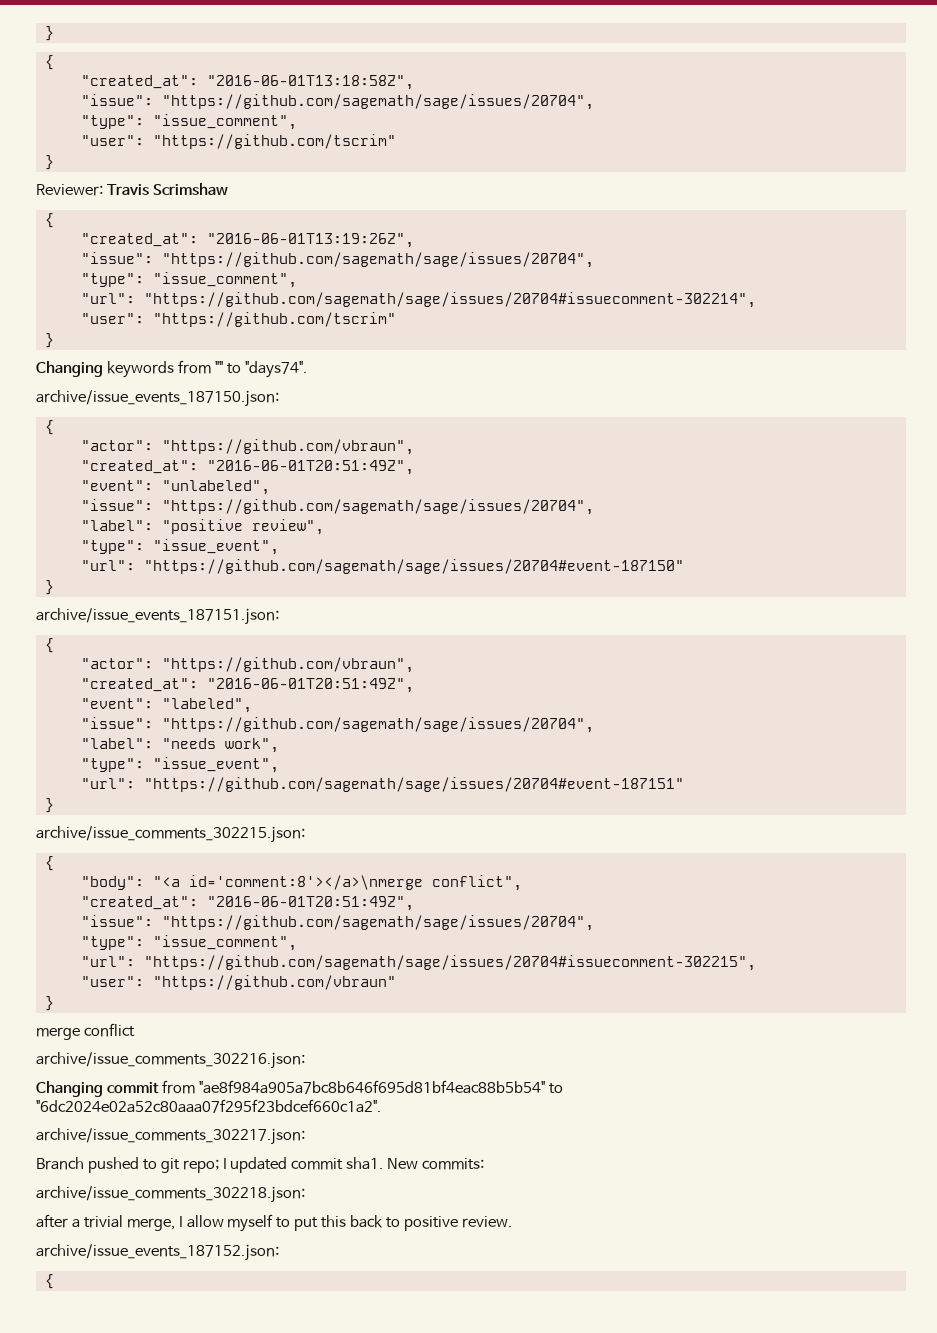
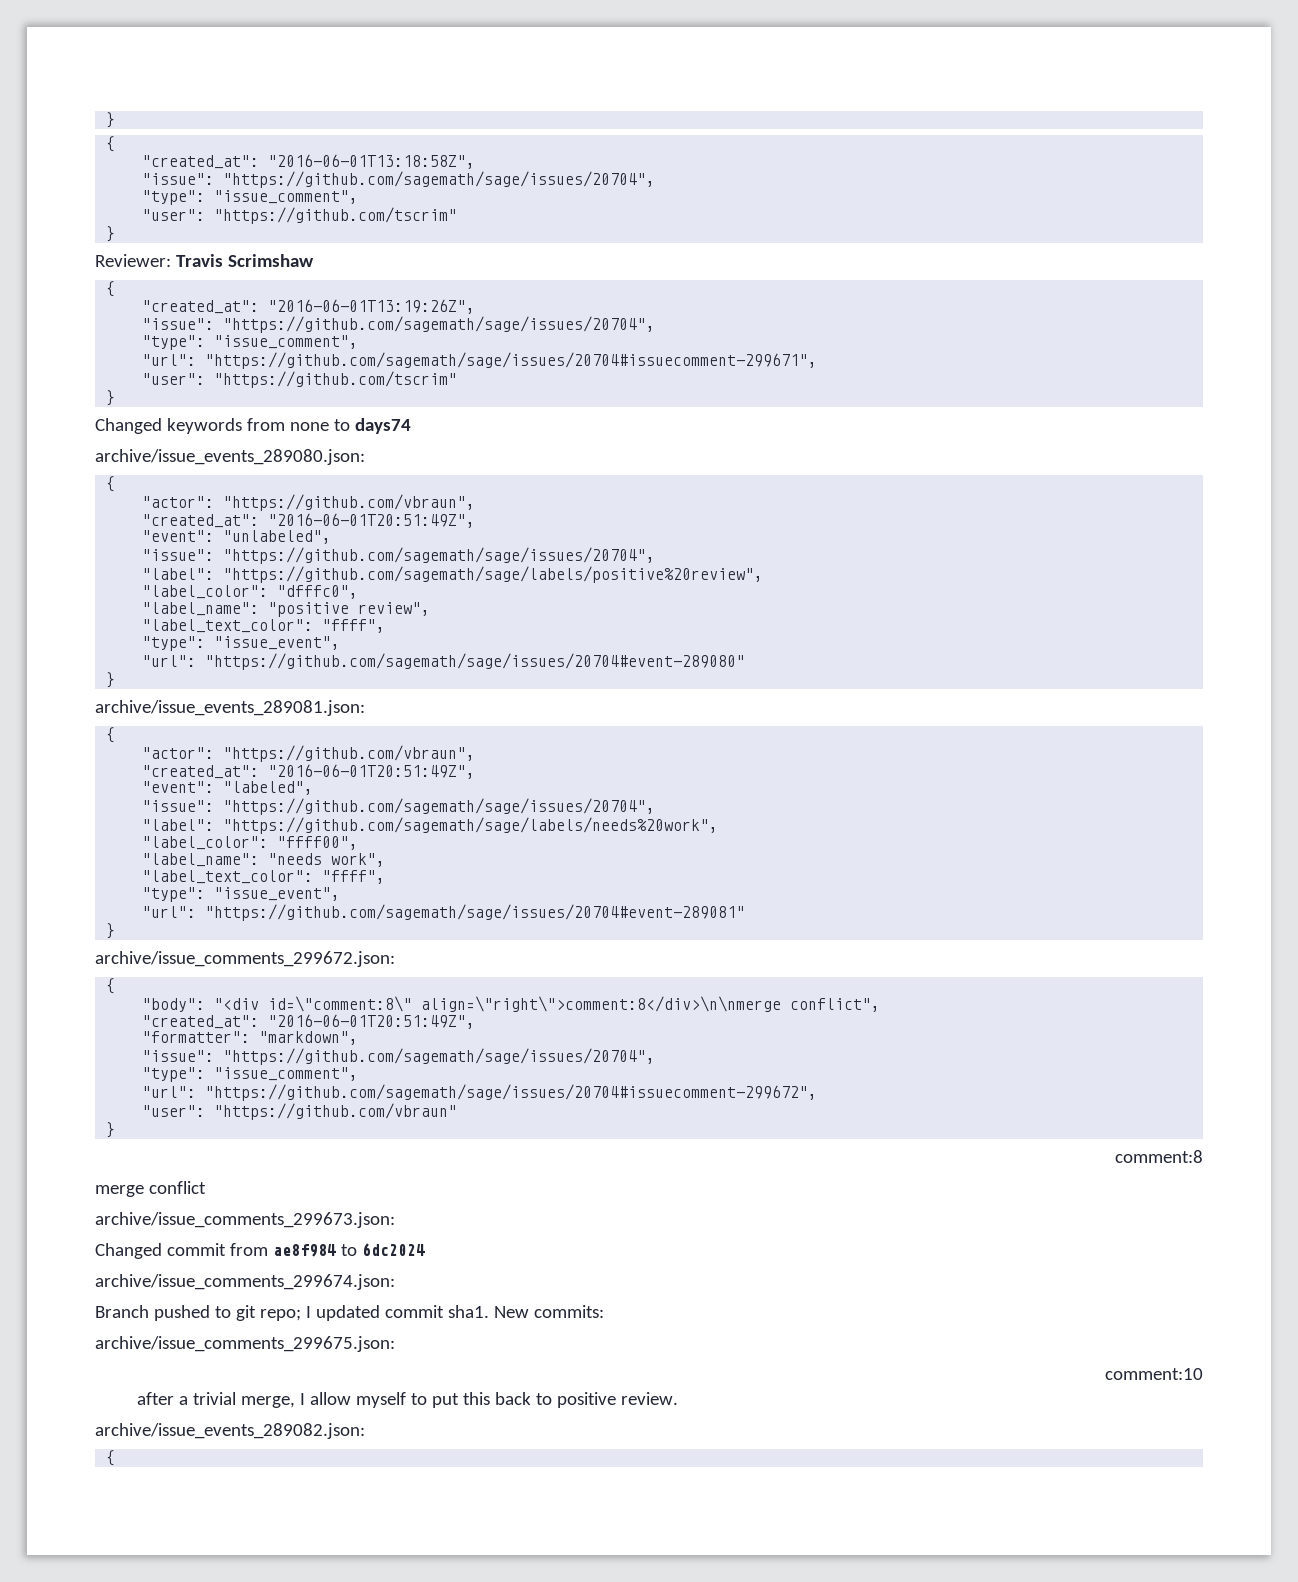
- "url": "https://github.com/sagemath/sage/issues/20704#issuecomment-302214",
+ "url": "https://github.com/sagemath/sage/issues/20704#issuecomment-299671",
  "user": "https://github.com/tscrim"
  }
- Changing keywords from "" to "days74".
- archive/issue_events_187150.json:
+ Changed keywords from none to days74
+ archive/issue_events_289080.json:
- "label": "positive review",
+ "label": "https://github.com/sagemath/sage/labels/positive%20review",
+ "label_color": "dfffc0",
+ "label_name": "positive review",
+ "label_text_color": "ffff",
  "type": "issue_event",
- "url": "https://github.com/sagemath/sage/issues/20704#event-187150"
+ "url": "https://github.com/sagemath/sage/issues/20704#event-289080"
  }
- archive/issue_events_187151.json:
+ archive/issue_events_289081.json:
- "label": "needs work",
+ "label": "https://github.com/sagemath/sage/labels/needs%20work",
+ "label_color": "ffff00",
+ "label_name": "needs work",
+ "label_text_color": "ffff",
  "type": "issue_event",
- "url": "https://github.com/sagemath/sage/issues/20704#event-187151"
+ "url": "https://github.com/sagemath/sage/issues/20704#event-289081"
  }
- archive/issue_comments_302215.json:
+ archive/issue_comments_299672.json:
- "body": "<a id='comment:8'></a>\nmerge conflict",
+ "body": "<div id=\"comment:8\" align=\"right\">comment:8</div>\n\nmerge conflict",
  "created_at": "2016-06-01T20:51:49Z",
+ "formatter": "markdown",
  "issue": "https://github.com/sagemath/sage/issues/20704",
  "type": "issue_comment",
- "url": "https://github.com/sagemath/sage/issues/20704#issuecomment-302215",
+ "url": "https://github.com/sagemath/sage/issues/20704#issuecomment-299672",
+ comment:8
- archive/issue_comments_302216.json:
- Changing commit from "ae8f984a905a7bc8b646f695d81bf4eac88b5b54" to "6dc2024e02a52c80aaa07f295f23bdcef660c1a2".
- archive/issue_comments_302217.json:
+ archive/issue_comments_299673.json:
+ Changed commit from ae8f984 to 6dc2024
+ archive/issue_comments_299674.json:
- archive/issue_comments_302218.json:
+ archive/issue_comments_299675.json:
+ comment:10
- archive/issue_events_187152.json:
+ archive/issue_events_289082.json:

